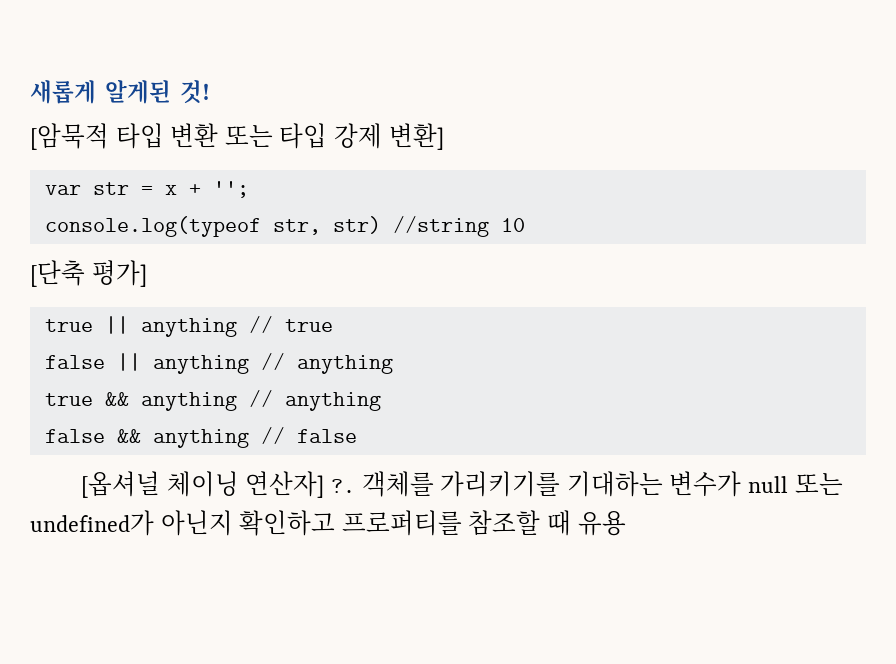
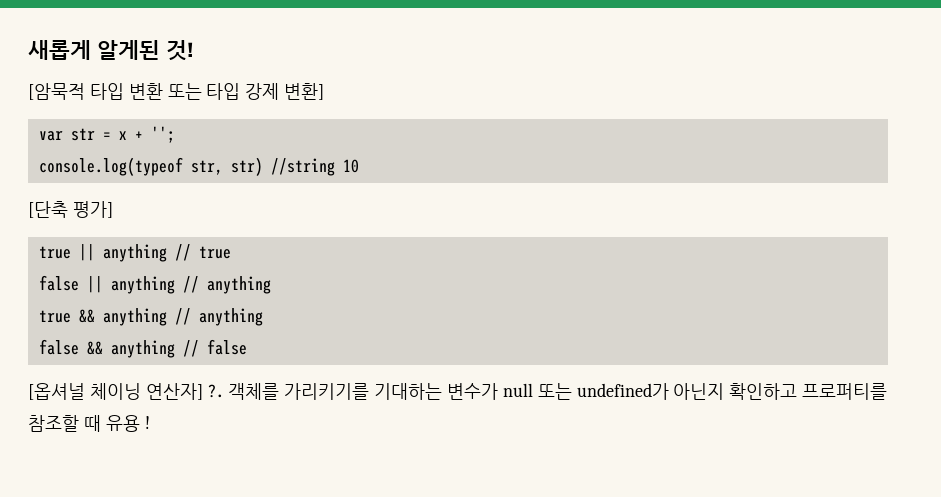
- 객체를 가리키기를 기대하는 변수가 null 또는 undefined가 아닌지 확인하고 프로퍼티를 참조할 때 유용
+ 객체를 가리키기를 기대하는 변수가 null 또는 undefined가 아닌지 확인하고 프로퍼티를 참조할 때 유용 !

